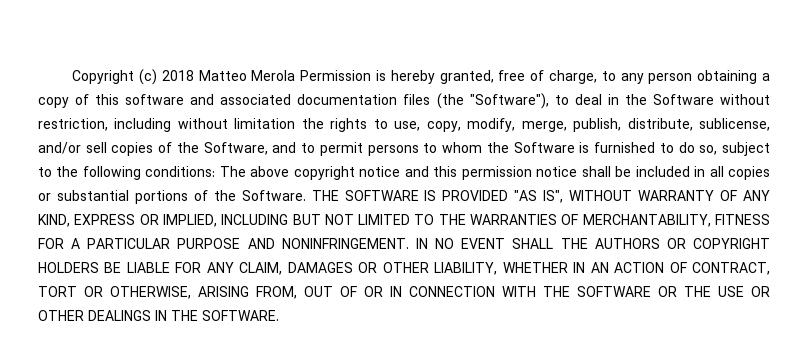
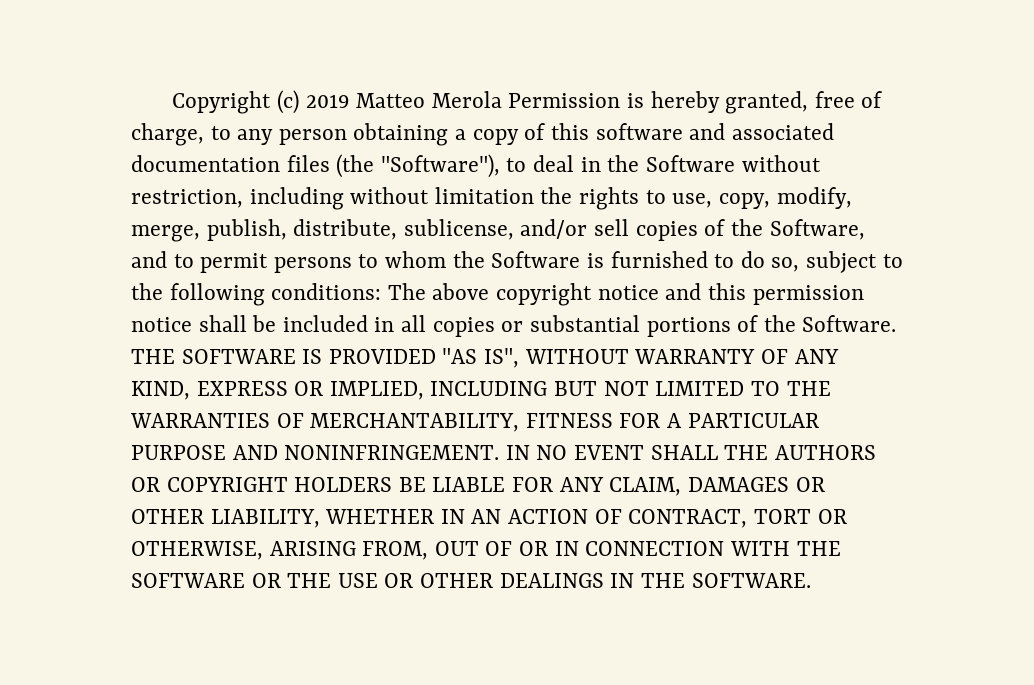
- Copyright (c) 2018 Matteo Merola Permission is hereby granted, free of charge, to any person obtaining a copy of this software and associated documentation files (the "Software"), to deal in the Software without restriction, including without limitation the rights to use, copy, modify, merge, publish, distribute, sublicense, and/or sell copies of the Software, and to permit persons to whom the Software is furnished to do so, subject to the following conditions:
+ Copyright (c) 2019 Matteo Merola Permission is hereby granted, free of charge, to any person obtaining a copy of this software and associated documentation files (the "Software"), to deal in the Software without restriction, including without limitation the rights to use, copy, modify, merge, publish, distribute, sublicense, and/or sell copies of the Software, and to permit persons to whom the Software is furnished to do so, subject to the following conditions:

